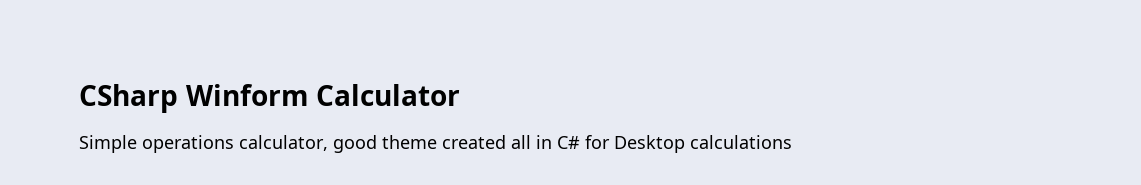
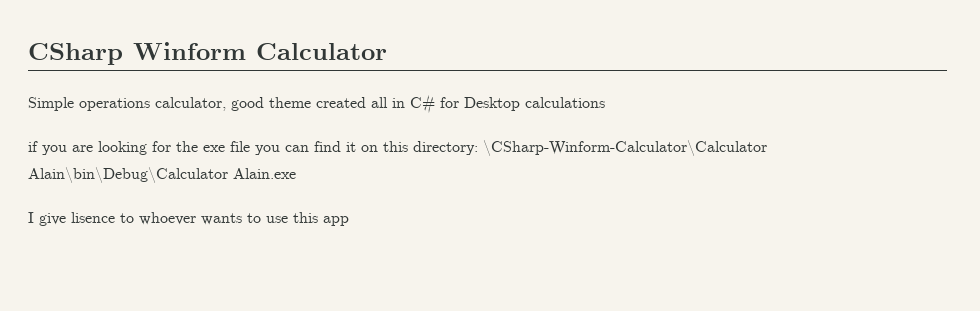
+ if you are looking for the exe file you can find it on this directory: \CSharp-Winform-Calculator\Calculator Alain\bin\Debug\Calculator Alain.exe
+ I give lisence to whoever wants to use this app

